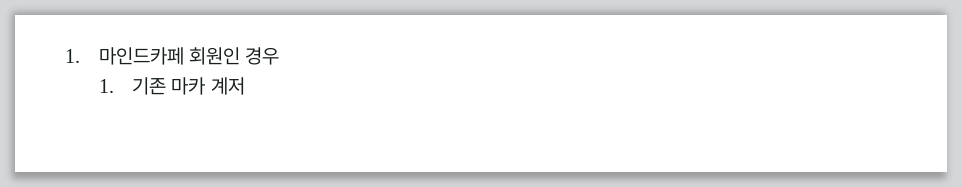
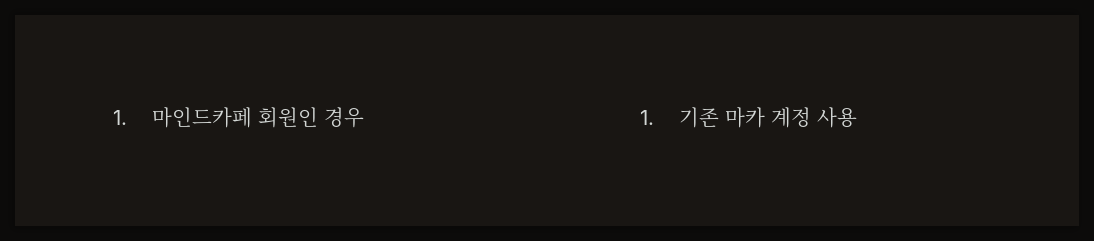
- 1. 기존 마카 계저
+ 1. 기존 마카 계정 사용

